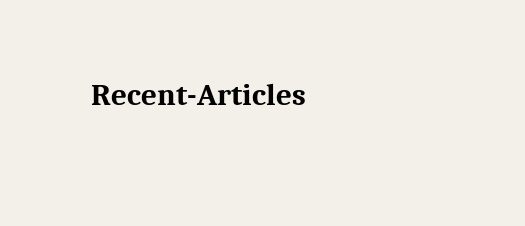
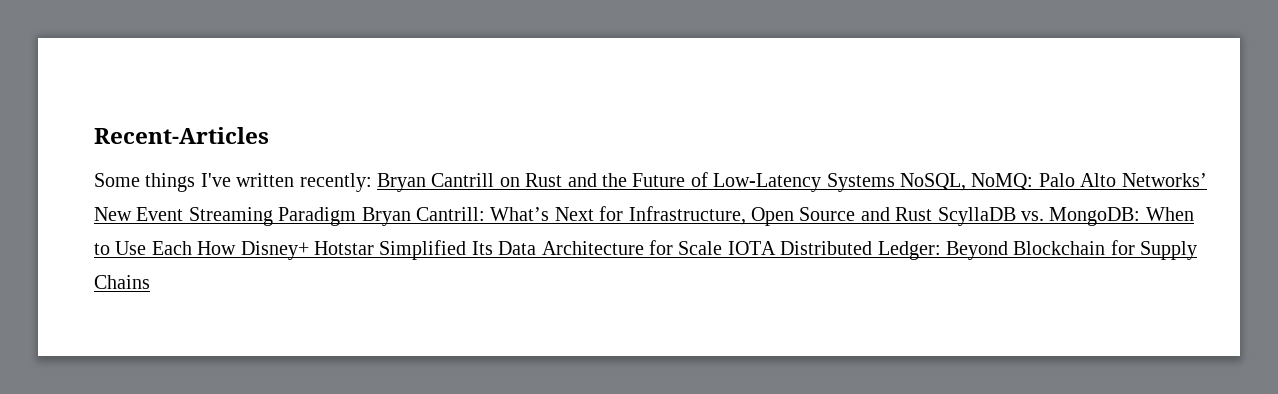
+ Some things I've written recently: Bryan Cantrill on Rust and the Future of Low-Latency Systems NoSQL, NoMQ: Palo Alto Networks’ New Event Streaming Paradigm Bryan Cantrill: What’s Next for Infrastructure, Open Source and Rust ScyllaDB vs. MongoDB: When to Use Each How Disney+ Hotstar Simplified Its Data Architecture for Scale IOTA Distributed Ledger: Beyond Blockchain for Supply Chains

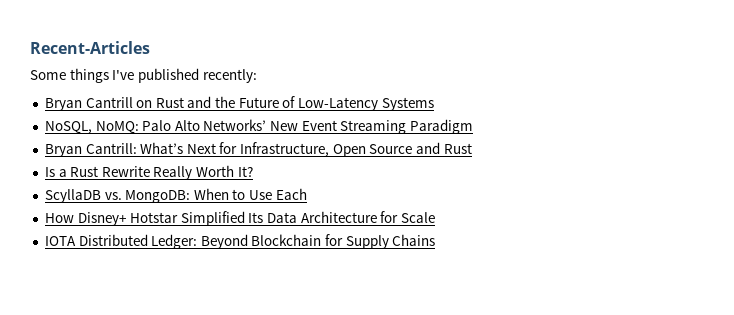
- Some things I've written recently: Bryan Cantrill on Rust and the Future of Low-Latency Systems NoSQL, NoMQ: Palo Alto Networks’ New Event Streaming Paradigm Bryan Cantrill: What’s Next for Infrastructure, Open Source and Rust ScyllaDB vs. MongoDB: When to Use Each How Disney+ Hotstar Simplified Its Data Architecture for Scale IOTA Distributed Ledger: Beyond Blockchain for Supply Chains
+ Some things I've published recently:
+ Bryan Cantrill on Rust and the Future of Low-Latency Systems
+ NoSQL, NoMQ: Palo Alto Networks’ New Event Streaming Paradigm
+ Bryan Cantrill: What’s Next for Infrastructure, Open Source and Rust
+ Is a Rust Rewrite Really Worth It?
+ ScyllaDB vs. MongoDB: When to Use Each
+ How Disney+ Hotstar Simplified Its Data Architecture for Scale
+ IOTA Distributed Ledger: Beyond Blockchain for Supply Chains

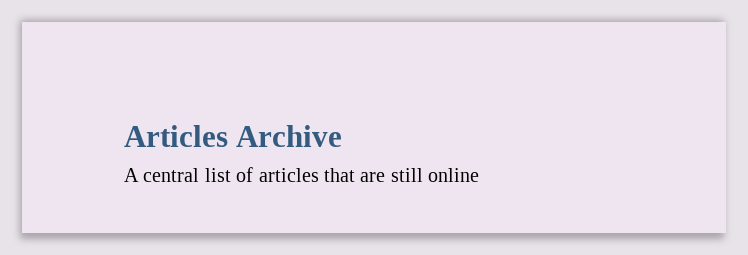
- Recent-Articles
- Some things I've published recently:
- Bryan Cantrill on Rust and the Future of Low-Latency Systems
- NoSQL, NoMQ: Palo Alto Networks’ New Event Streaming Paradigm
- Bryan Cantrill: What’s Next for Infrastructure, Open Source and Rust
- Is a Rust Rewrite Really Worth It?
- ScyllaDB vs. MongoDB: When to Use Each
- How Disney+ Hotstar Simplified Its Data Architecture for Scale
- IOTA Distributed Ledger: Beyond Blockchain for Supply Chains
+ Articles Archive
+ A central list of articles that are still online

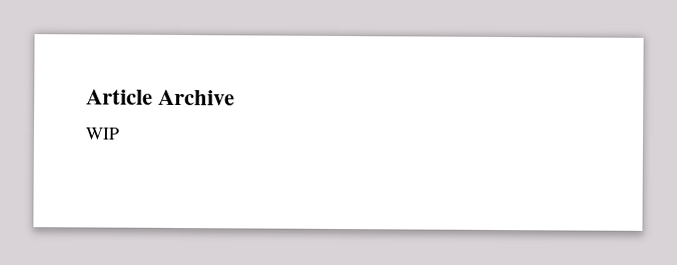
- Articles Archive
+ Article Archive
- A central list of articles that are still online
+ WIP

